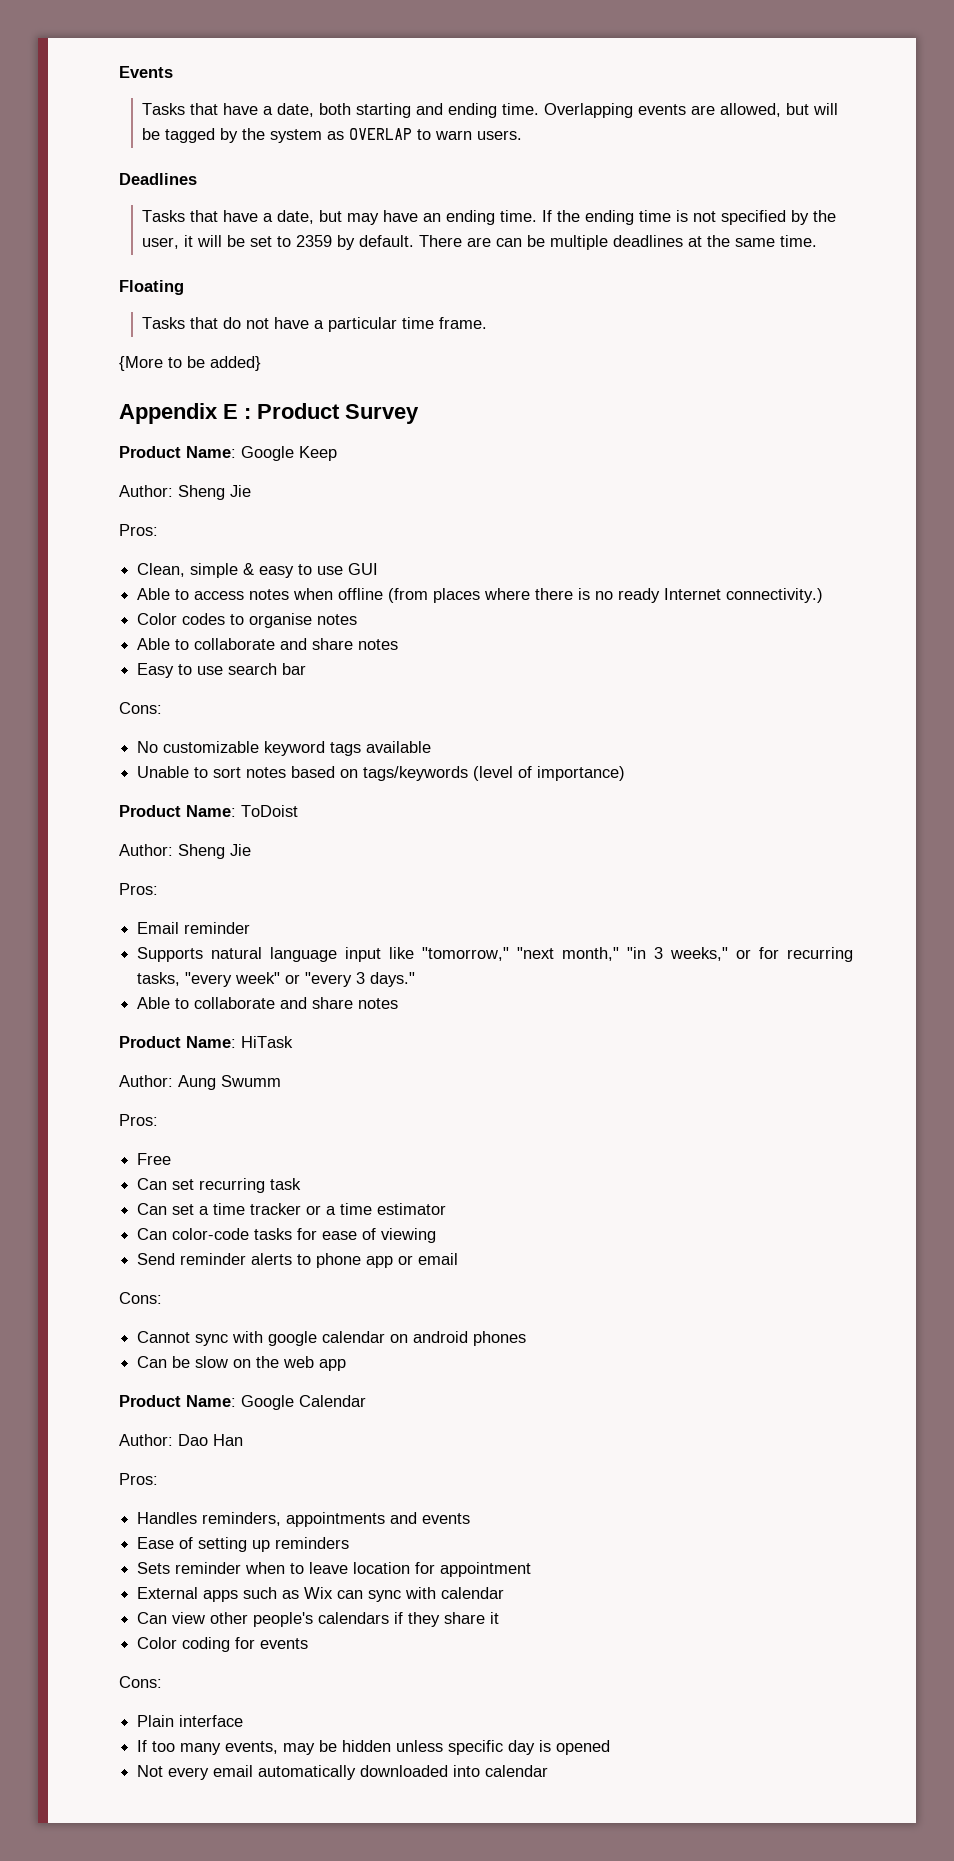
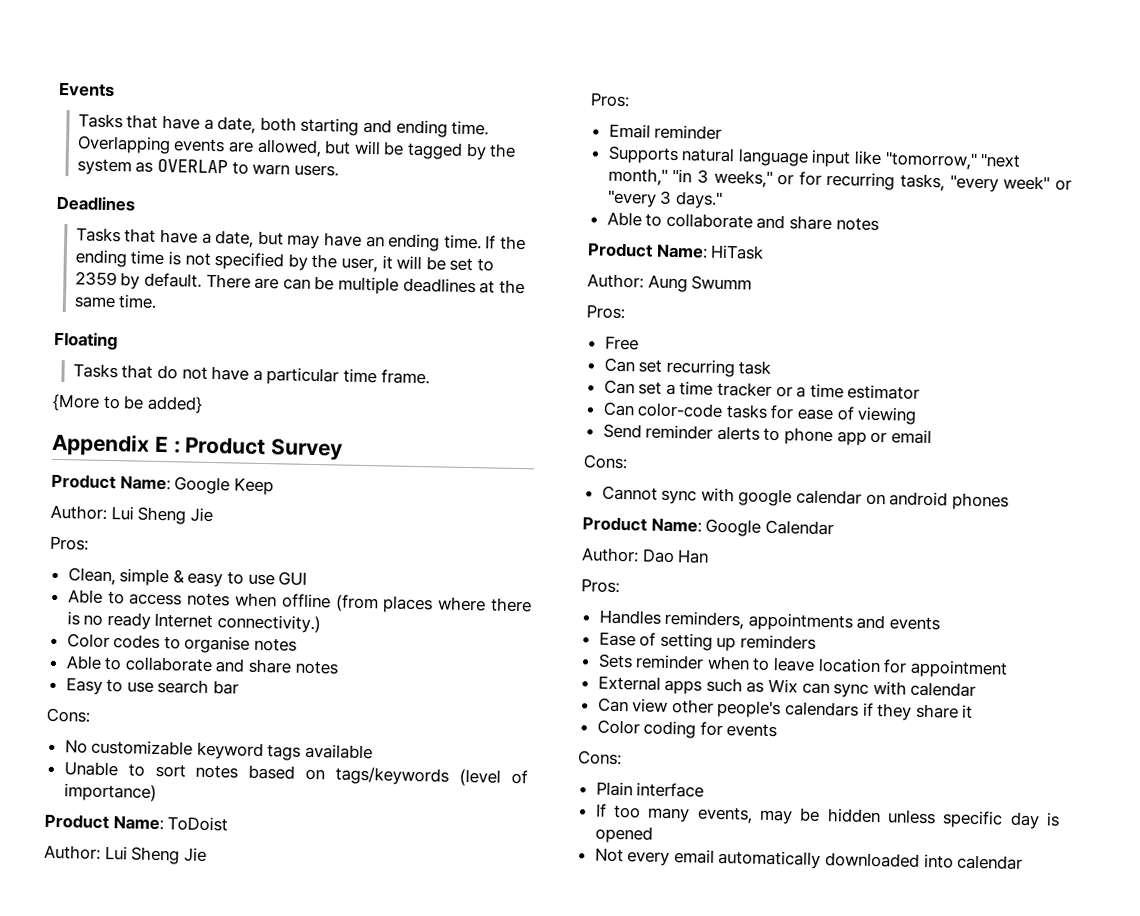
  Product Name: Google Keep
- Author: Sheng Jie
+ Author: Lui Sheng Jie
  Product Name: ToDoist
- Author: Sheng Jie
+ Author: Lui Sheng Jie
- Can be slow on the web app

